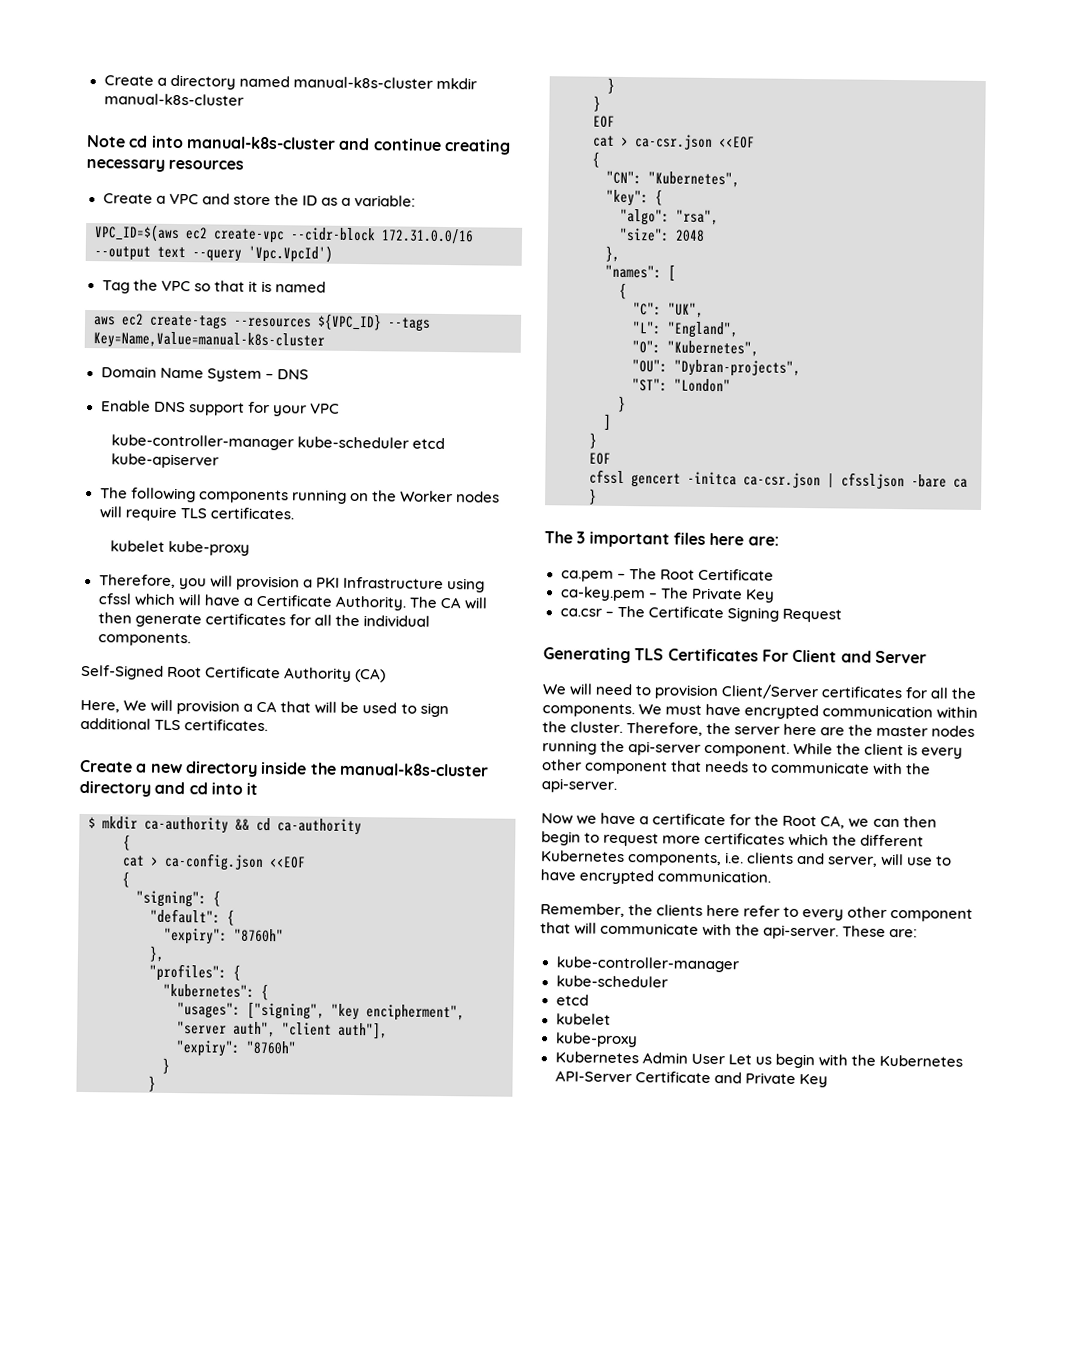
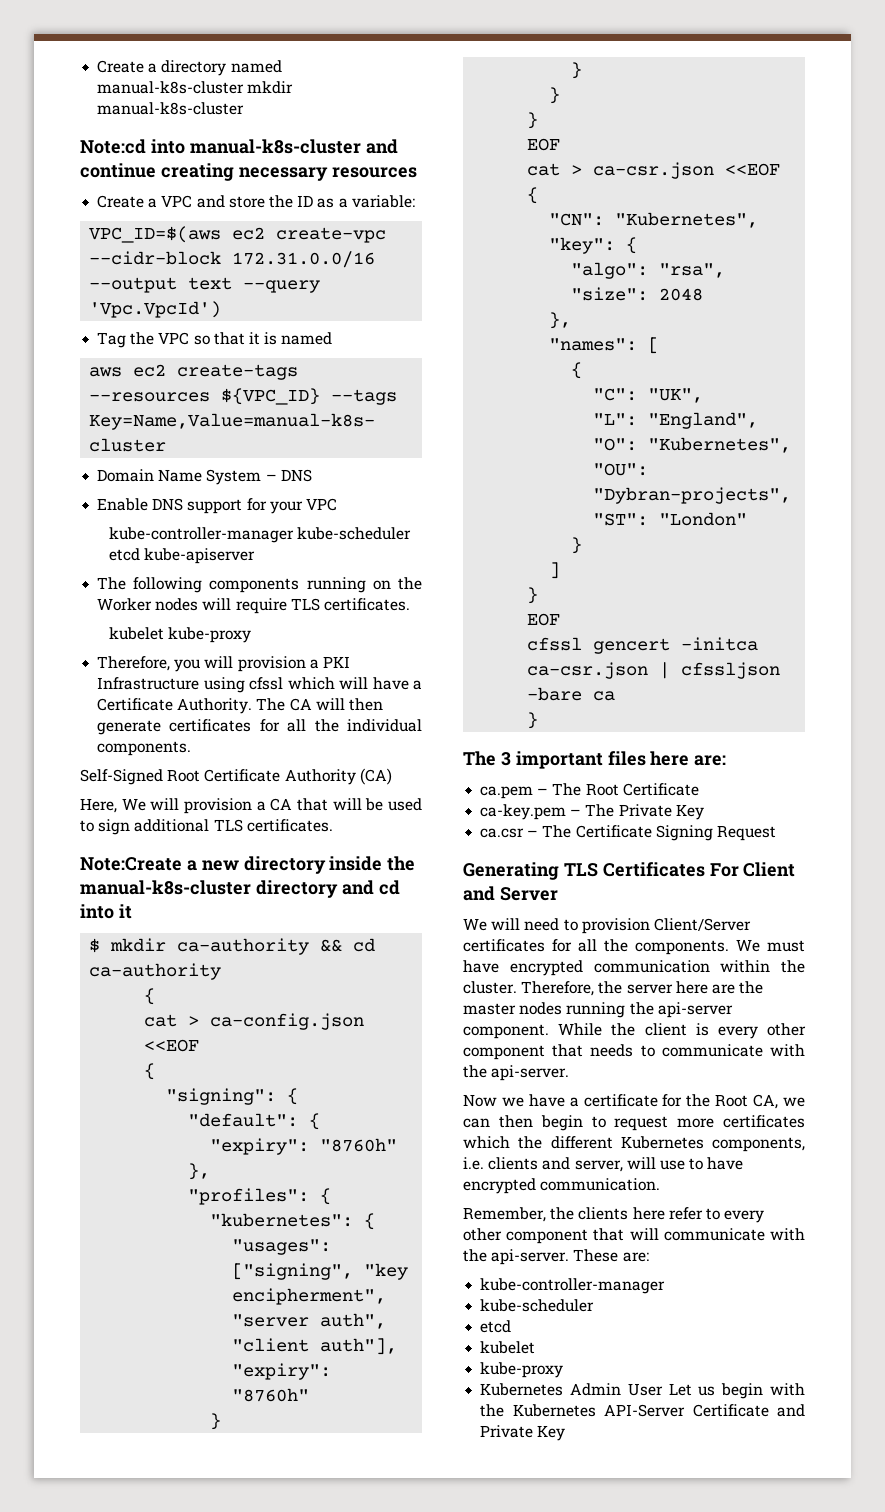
- Note cd into manual-k8s-cluster and continue creating necessary resources
+ Note:cd into manual-k8s-cluster and continue creating necessary resources
- Create a new directory inside the manual-k8s-cluster directory and cd into it
+ Note:Create a new directory inside the manual-k8s-cluster directory and cd into it

